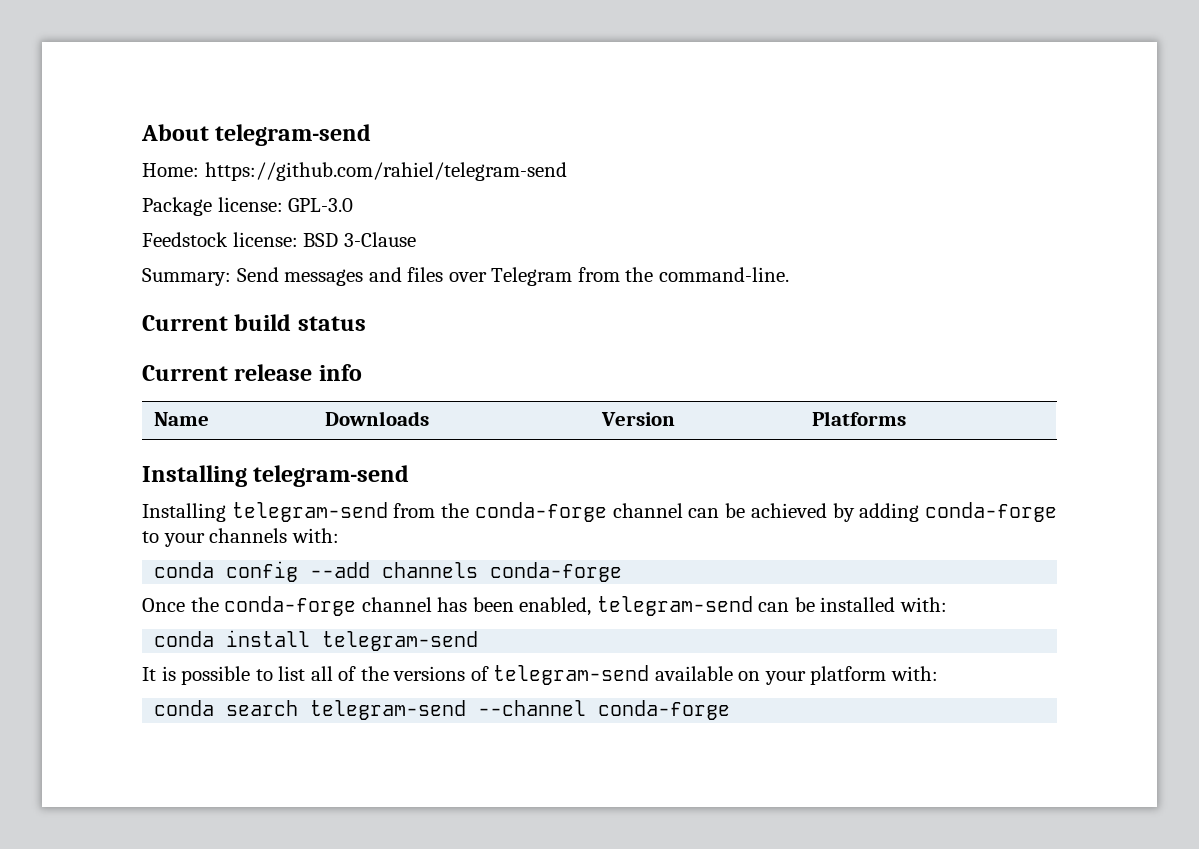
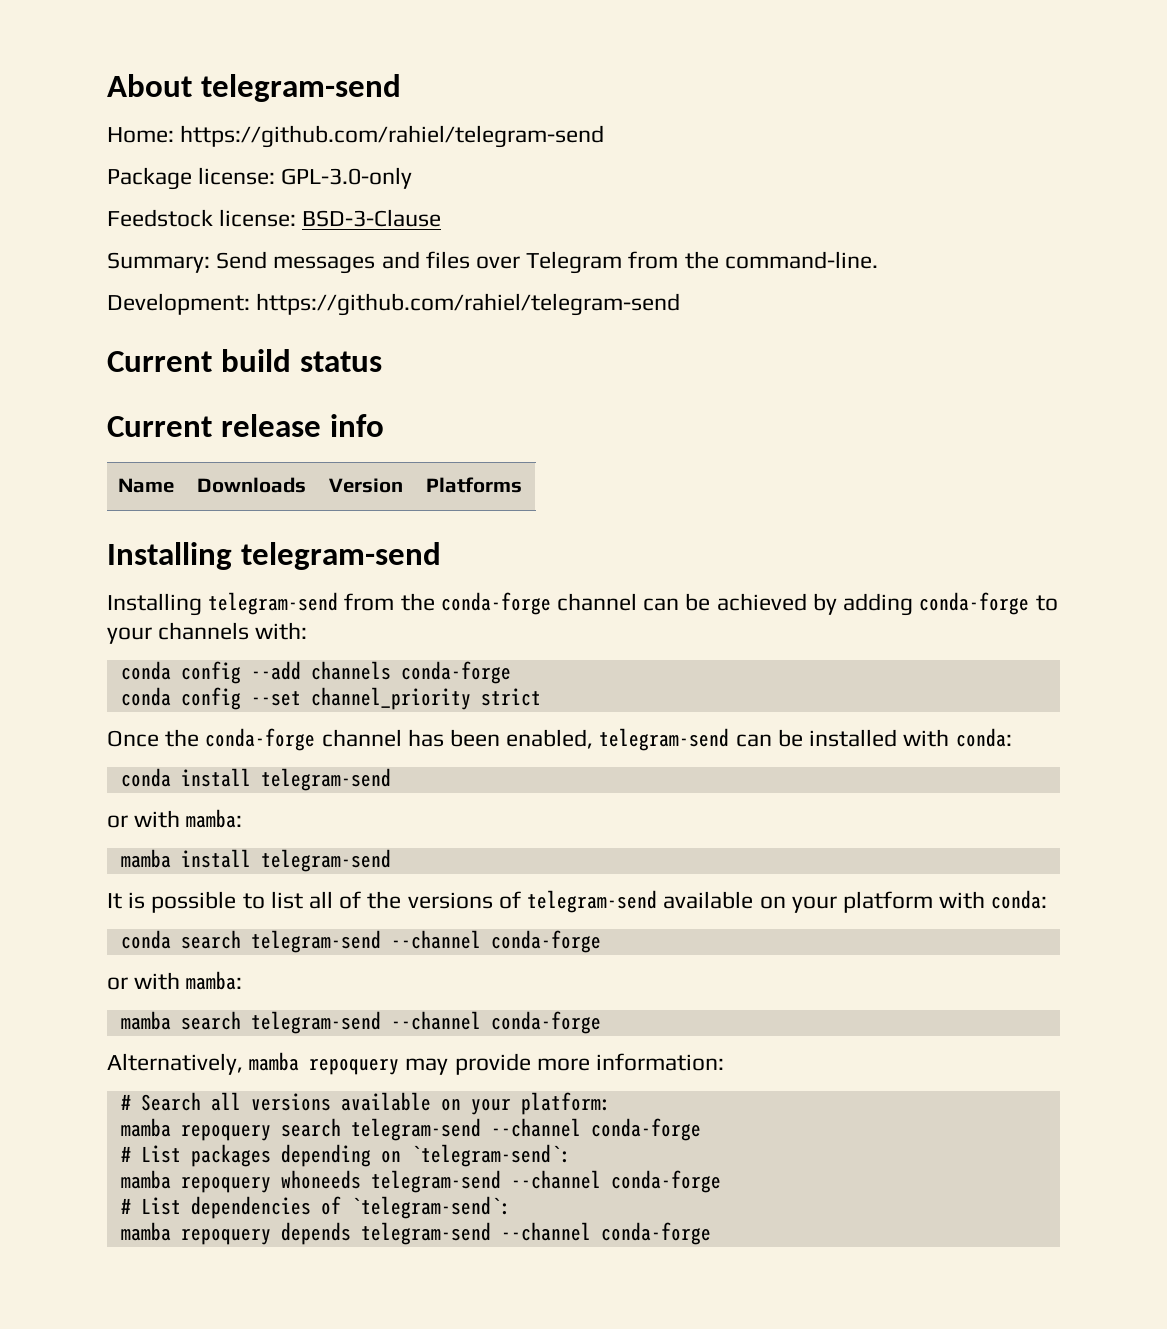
- Package license: GPL-3.0
+ Package license: GPL-3.0-only
- Feedstock license: BSD 3-Clause
+ Feedstock license: BSD-3-Clause
+ Development: https://github.com/rahiel/telegram-send
+ conda config --set channel_priority strict
- Once the conda-forge channel has been enabled, telegram-send can be installed with:
+ Once the conda-forge channel has been enabled, telegram-send can be installed with conda:
  conda install telegram-send
+ or with mamba:
+ mamba install telegram-send
- It is possible to list all of the versions of telegram-send available on your platform with:
+ It is possible to list all of the versions of telegram-send available on your platform with conda:
  conda search telegram-send --channel conda-forge
+ or with mamba:
+ mamba search telegram-send --channel conda-forge
+ Alternatively, mamba repoquery may provide more information:
+ # Search all versions available on your platform:
+ mamba repoquery search telegram-send --channel conda-forge
+ # List packages depending on `telegram-send`:
+ mamba repoquery whoneeds telegram-send --channel conda-forge
+ # List dependencies of `telegram-send`:
+ mamba repoquery depends telegram-send --channel conda-forge

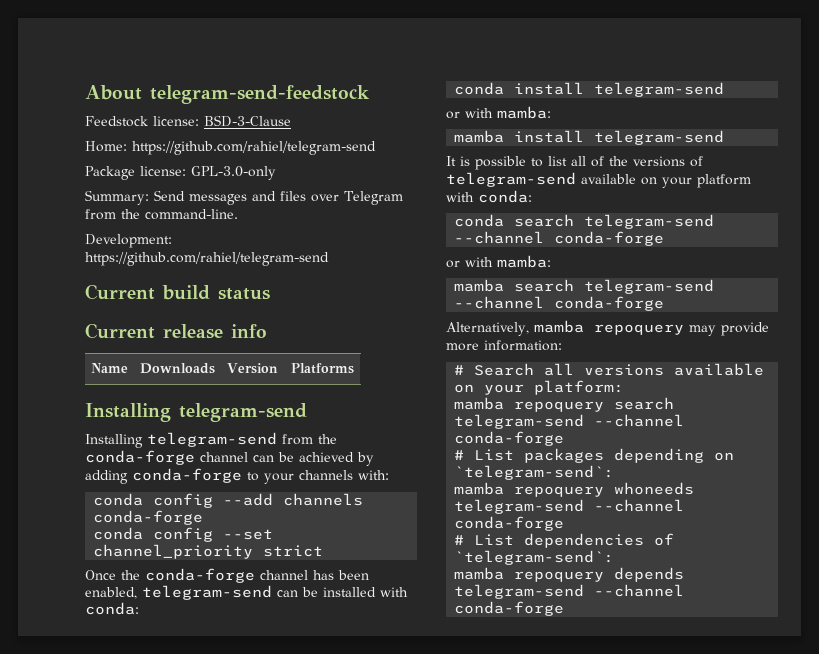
- About telegram-send
+ About telegram-send-feedstock
+ Feedstock license: BSD-3-Clause
- Feedstock license: BSD-3-Clause

